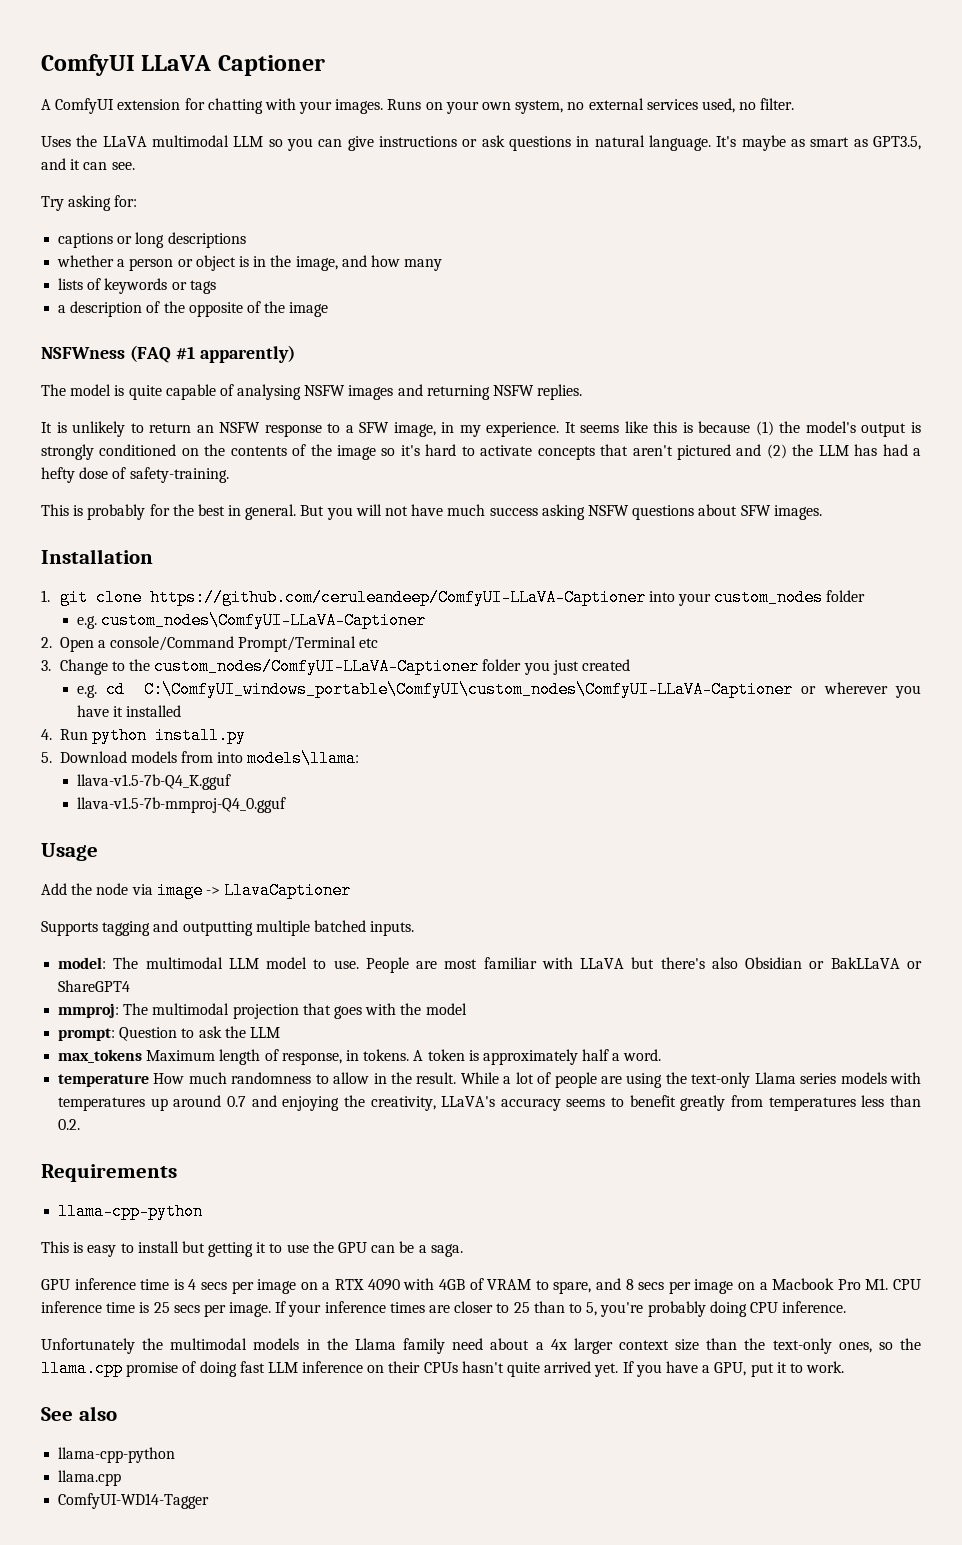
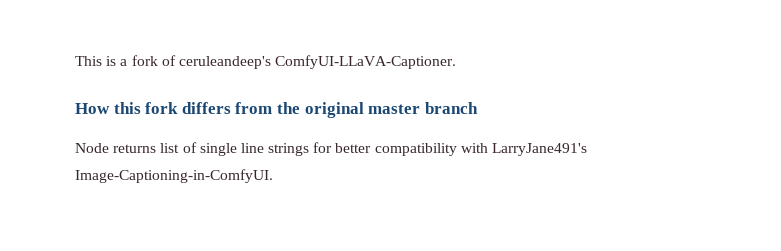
- ComfyUI LLaVA Captioner
- A ComfyUI extension for chatting with your images. Runs on your own system, no external services used, no filter.
- Uses the LLaVA multimodal LLM so you can give instructions or ask questions in natural language. It's maybe as smart as GPT3.5, and it can see.
- Try asking for:
- captions or long descriptions
- whether a person or object is in the image, and how many
- lists of keywords or tags
- a description of the opposite of the image
- NSFWness (FAQ #1 apparently)
- The model is quite capable of analysing NSFW images and returning NSFW replies.
- It is unlikely to return an NSFW response to a SFW image, in my experience. It seems like this is because (1) the model's output is strongly conditioned on the contents of the image so it's hard to activate concepts that aren't pictured and (2) the LLM has had a hefty dose of safety-training.
- This is probably for the best in general. But you will not have much success asking NSFW questions about SFW images.
- Installation
- 1. git clone https://github.com/ceruleandeep/ComfyUI-LLaVA-Captioner into your custom_nodes folder
- e.g. custom_nodes\ComfyUI-LLaVA-Captioner
- 2. Open a console/Command Prompt/Terminal etc
- 3. Change to the custom_nodes/ComfyUI-LLaVA-Captioner folder you just created
- e.g. cd C:\ComfyUI_windows_portable\ComfyUI\custom_nodes\ComfyUI-LLaVA-Captioner or wherever you have it installed
- 4. Run python install.py
- 5. Download models from into models\llama:
- llava-v1.5-7b-Q4_K.gguf
- llava-v1.5-7b-mmproj-Q4_0.gguf
- Usage
- Add the node via image -> LlavaCaptioner
- Supports tagging and outputting multiple batched inputs.
- model: The multimodal LLM model to use. People are most familiar with LLaVA but there's also Obsidian or BakLLaVA or ShareGPT4
- mmproj: The multimodal projection that goes with the model
- prompt: Question to ask the LLM
- max_tokens Maximum length of response, in tokens. A token is approximately half a word.
- temperature How much randomness to allow in the result. While a lot of people are using the text-only Llama series models with temperatures up around 0.7 and enjoying the creativity, LLaVA's accuracy seems to benefit greatly from temperatures less than 0.2.
- Requirements
- llama-cpp-python
- This is easy to install but getting it to use the GPU can be a saga.
- GPU inference time is 4 secs per image on a RTX 4090 with 4GB of VRAM to spare, and 8 secs per image on a Macbook Pro M1. CPU inference time is 25 secs per image. If your inference times are closer to 25 than to 5, you're probably doing CPU inference.
- Unfortunately the multimodal models in the Llama family need about a 4x larger context size than the text-only ones, so the llama.cpp promise of doing fast LLM inference on their CPUs hasn't quite arrived yet. If you have a GPU, put it to work.
- See also
- llama-cpp-python
- llama.cpp
- ComfyUI-WD14-Tagger
+ This is a fork of ceruleandeep's ComfyUI-LLaVA-Captioner.
+ How this fork differs from the original master branch
+ Node returns list of single line strings for better compatibility with LarryJane491's Image-Captioning-in-ComfyUI.

